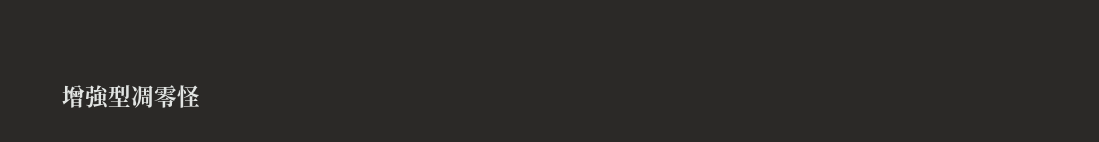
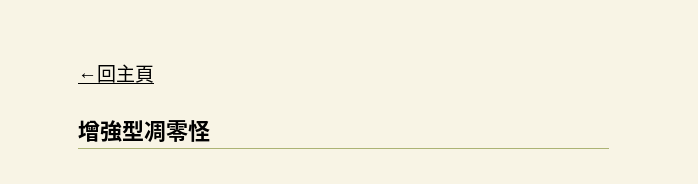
+ ←回主頁

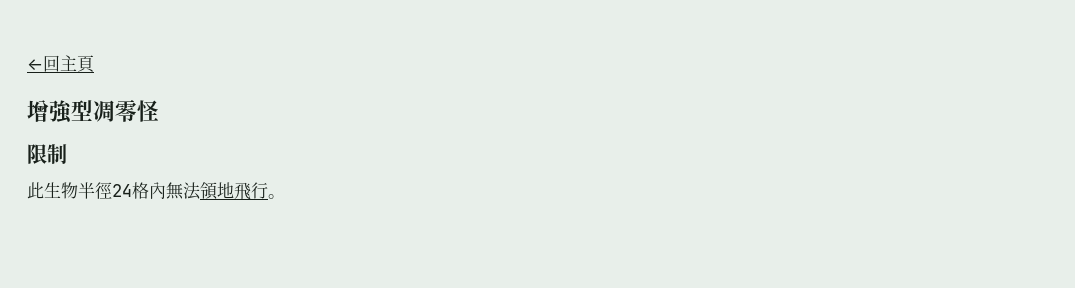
+ 限制
+ 此生物半徑24格內無法領地飛行。

